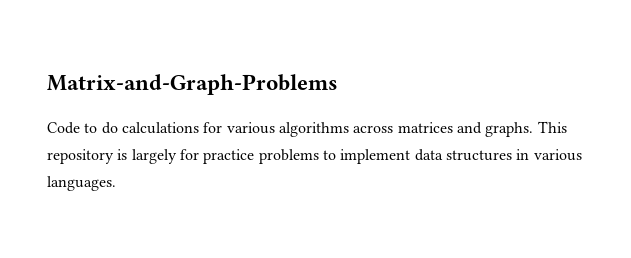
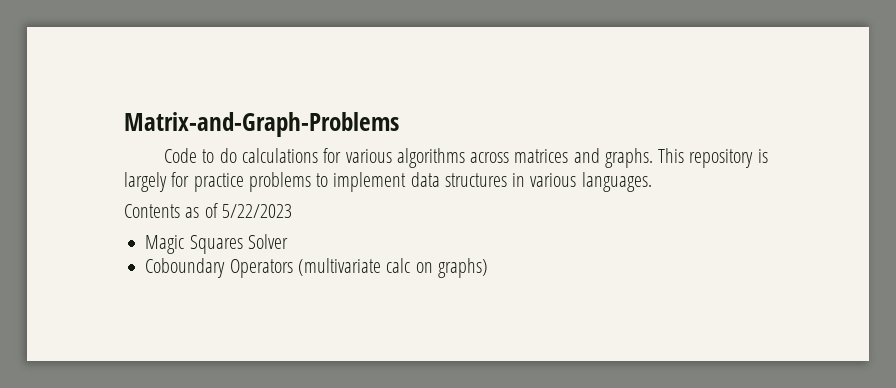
+ Contents as of 5/22/2023
+ Magic Squares Solver
+ Coboundary Operators (multivariate calc on graphs)

